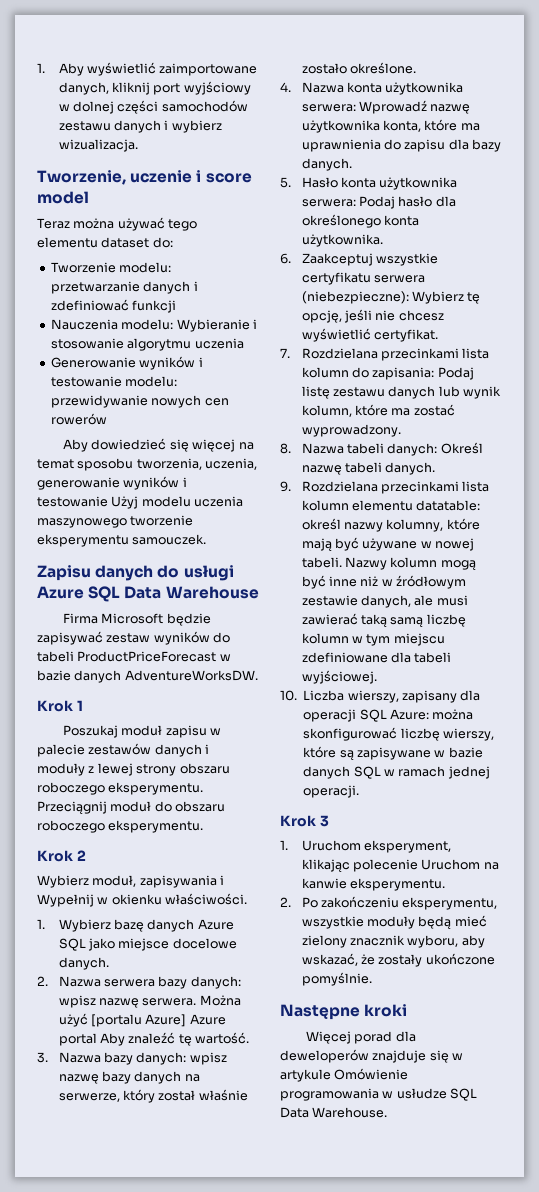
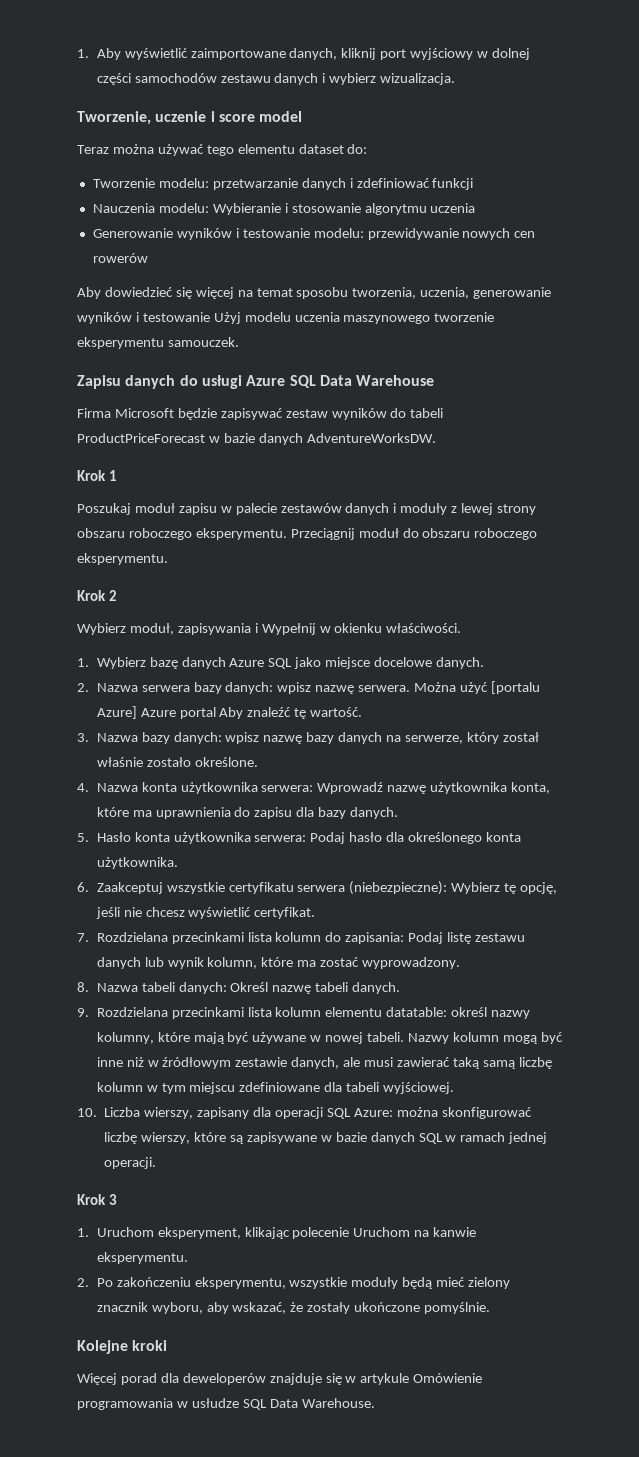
- Następne kroki
+ Kolejne kroki

